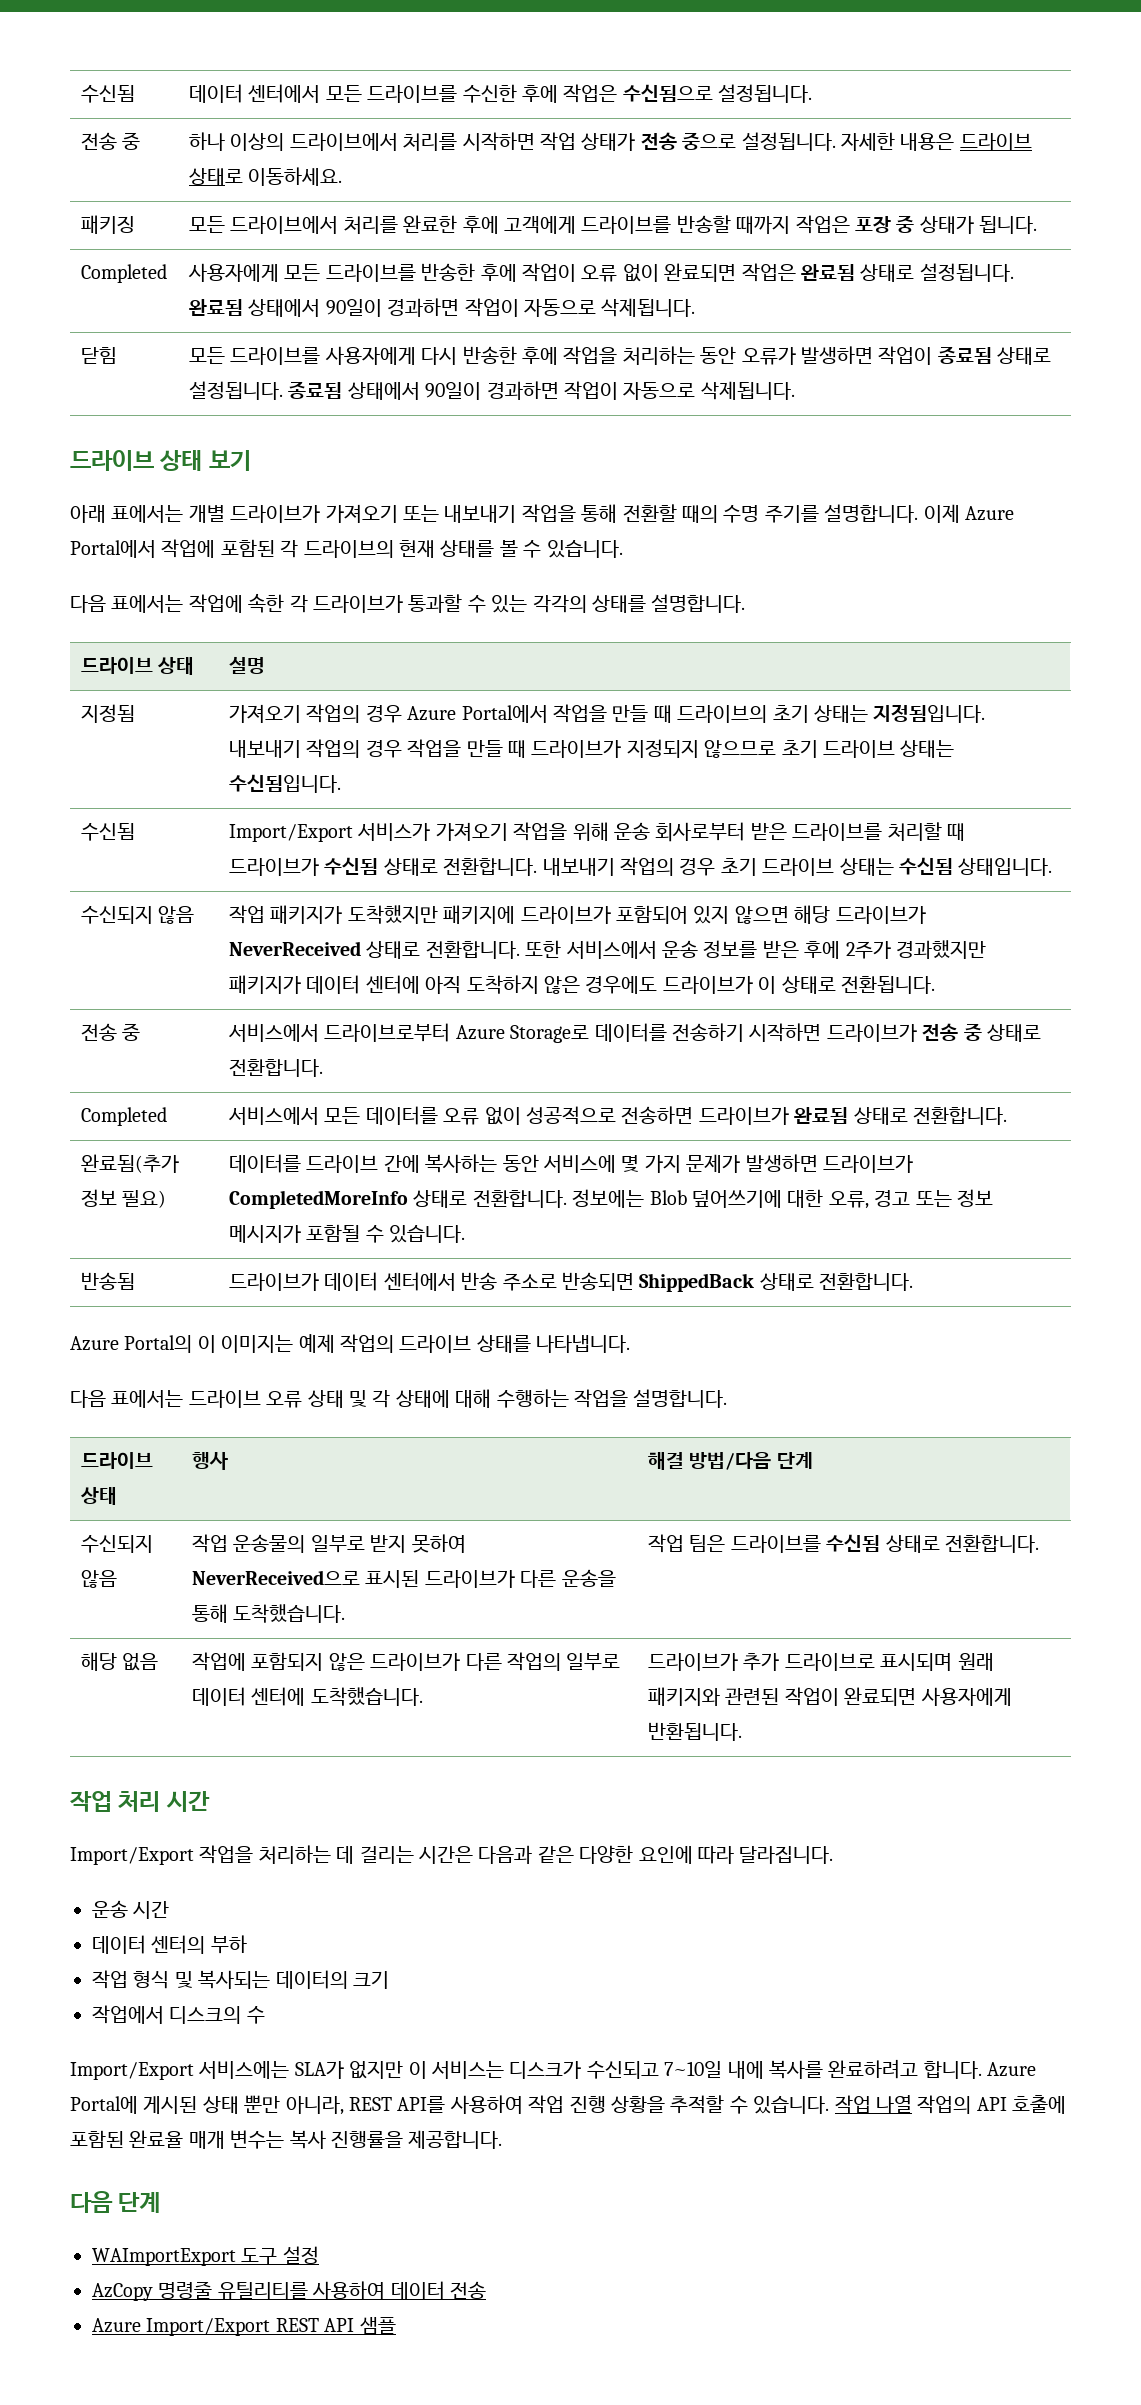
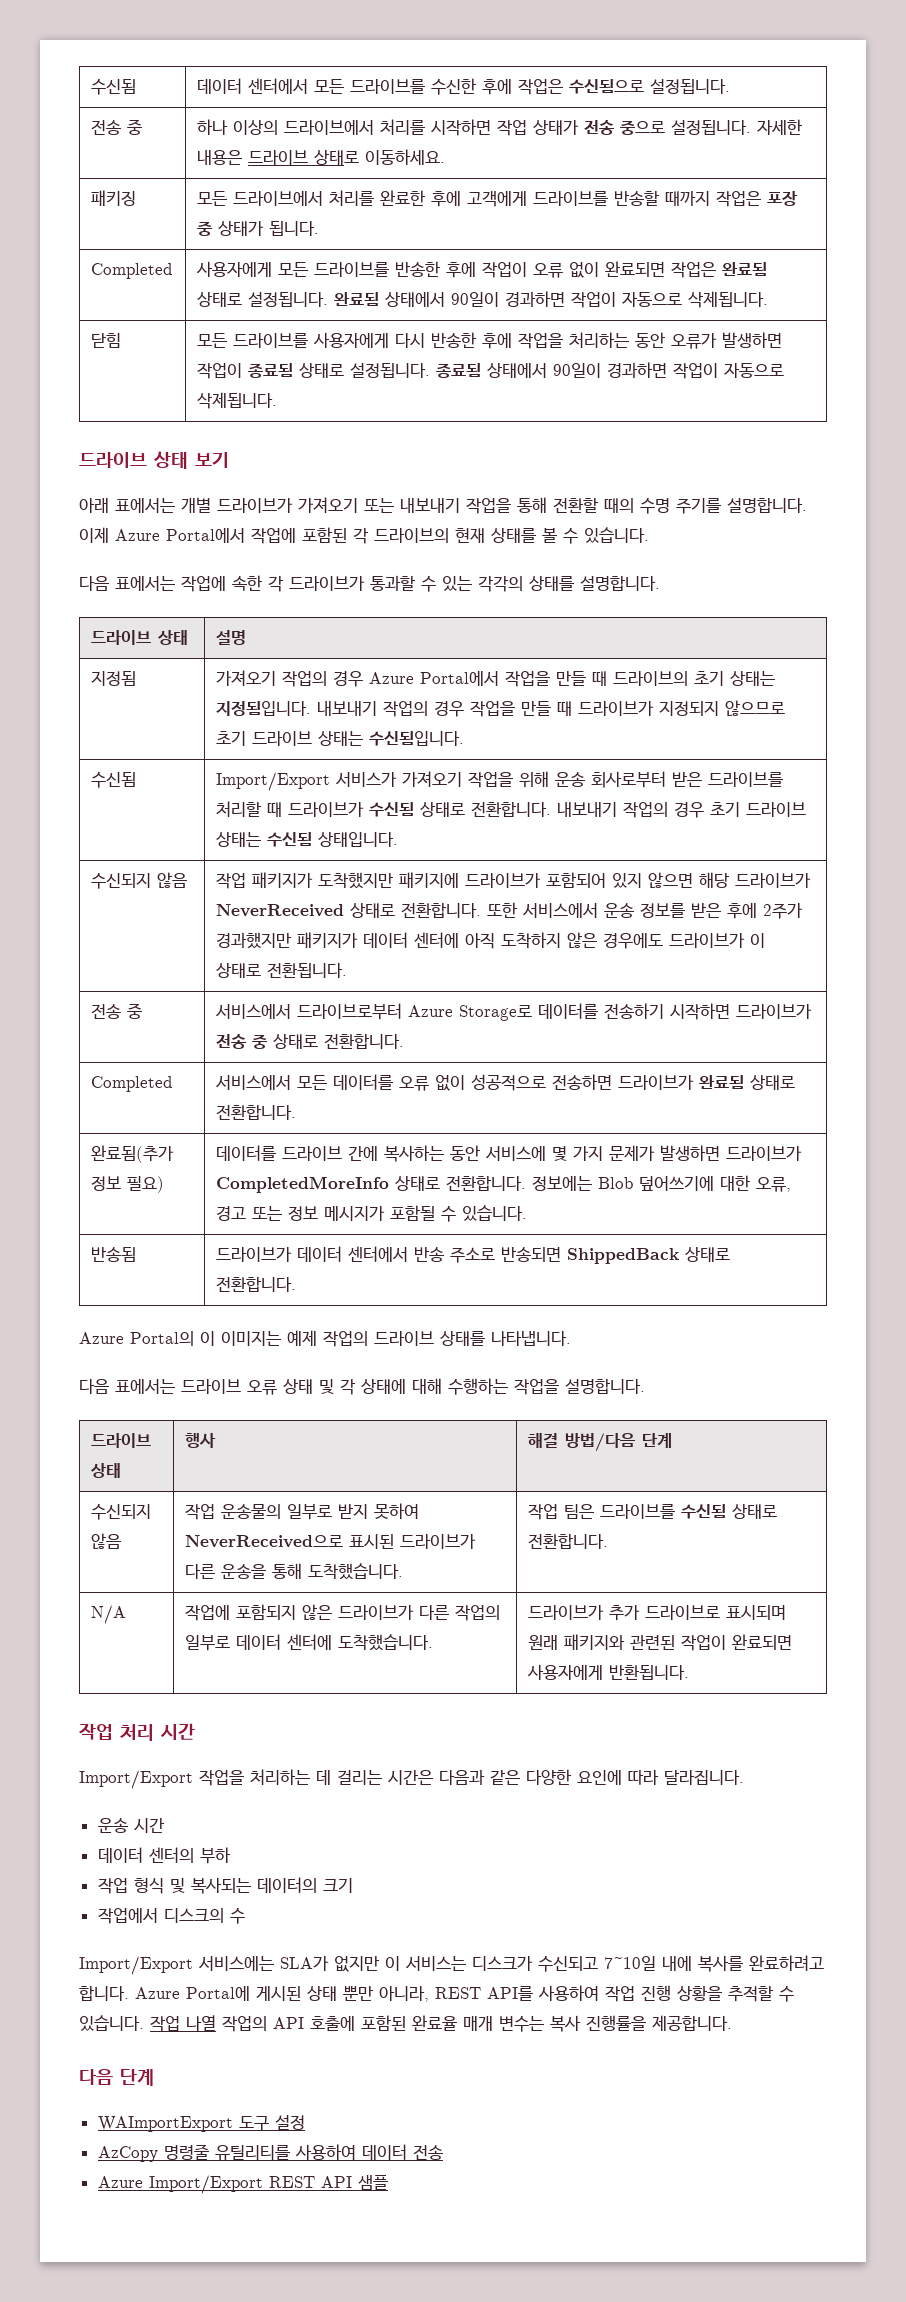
- 해당 없음 | 작업에 포함되지 않은 드라이브가 다른 작업의 일부로 데이터 센터에 도착했습니다. | 드라이브가 추가 드라이브로 표시되며 원래 패키지와 관련된 작업이 완료되면 사용자에게 반환됩니다.
+ N/A | 작업에 포함되지 않은 드라이브가 다른 작업의 일부로 데이터 센터에 도착했습니다. | 드라이브가 추가 드라이브로 표시되며 원래 패키지와 관련된 작업이 완료되면 사용자에게 반환됩니다.

